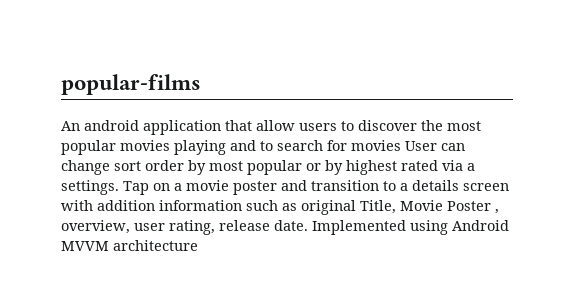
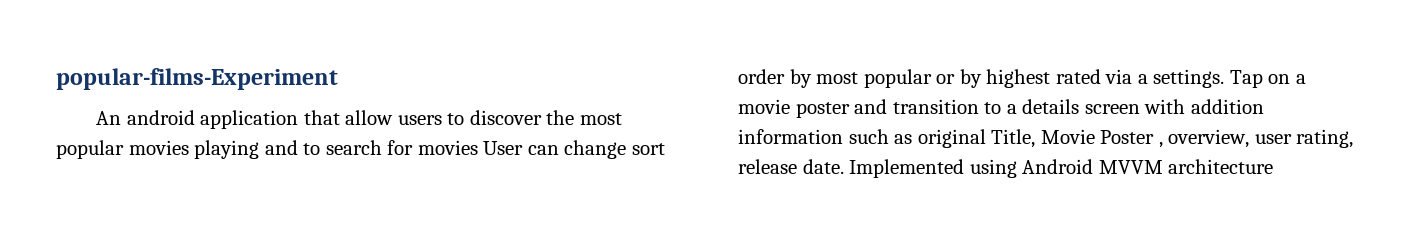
- popular-films
+ popular-films-Experiment

